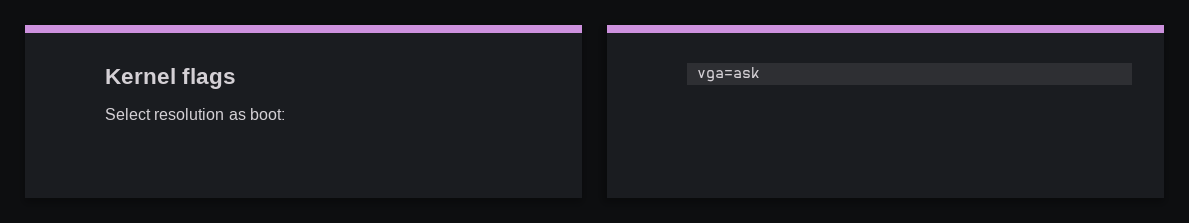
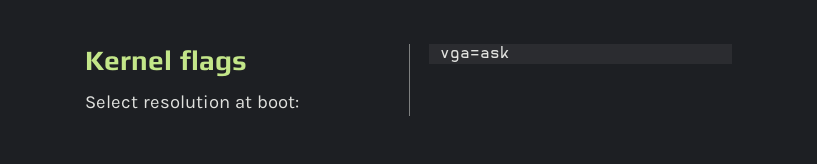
- Select resolution as boot:
+ Select resolution at boot:

